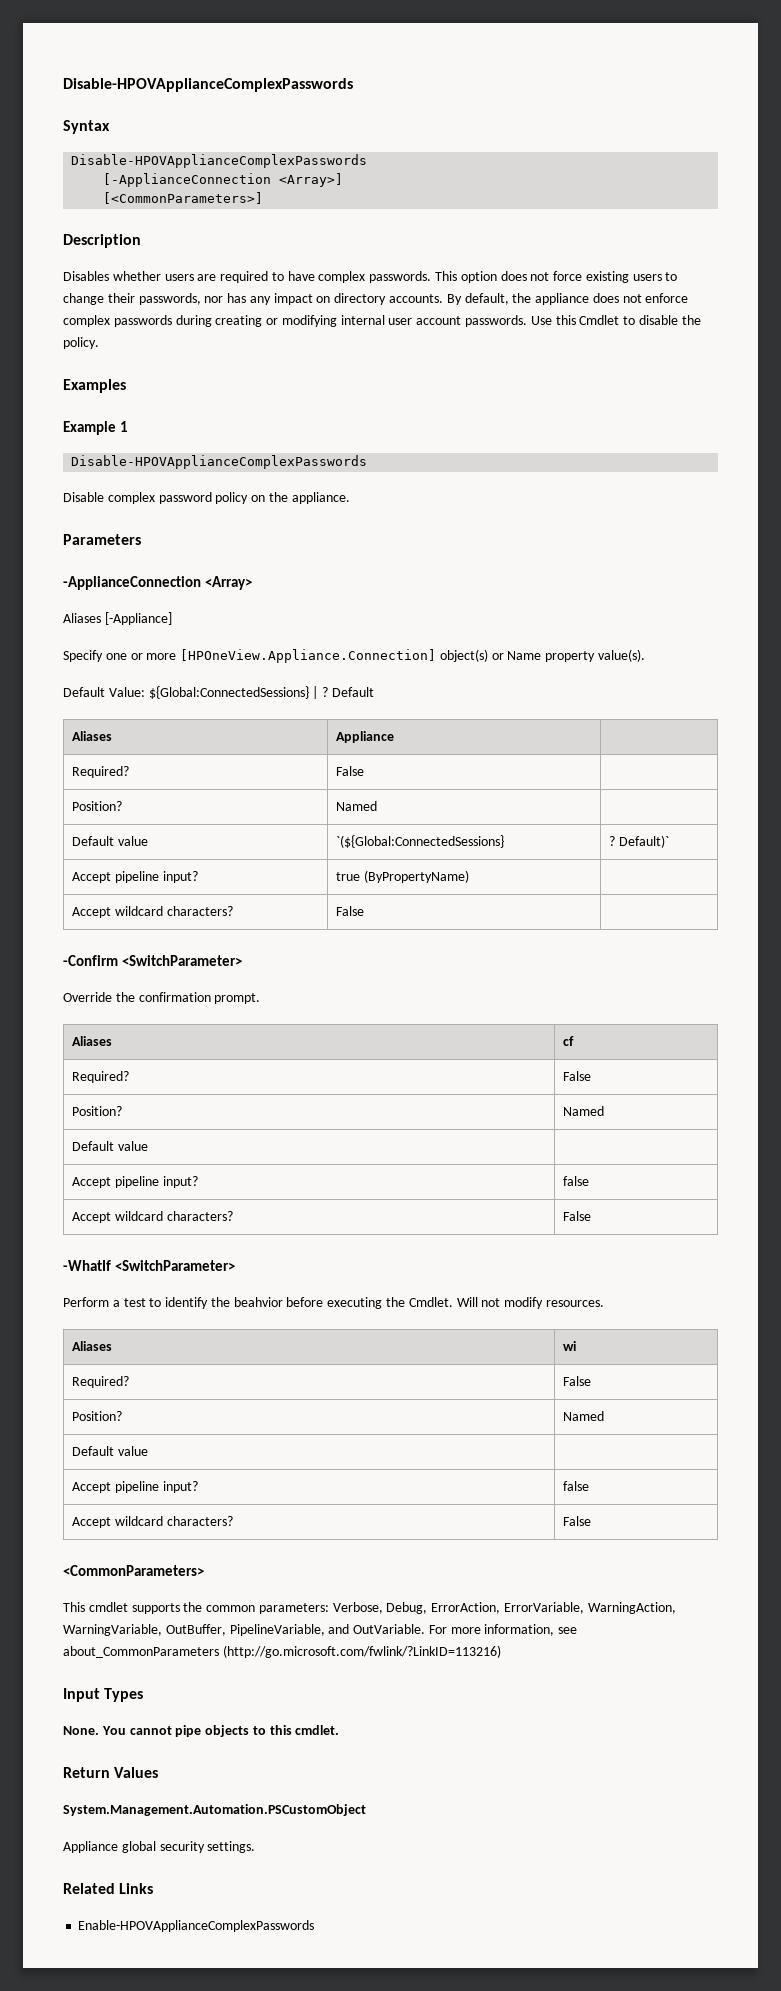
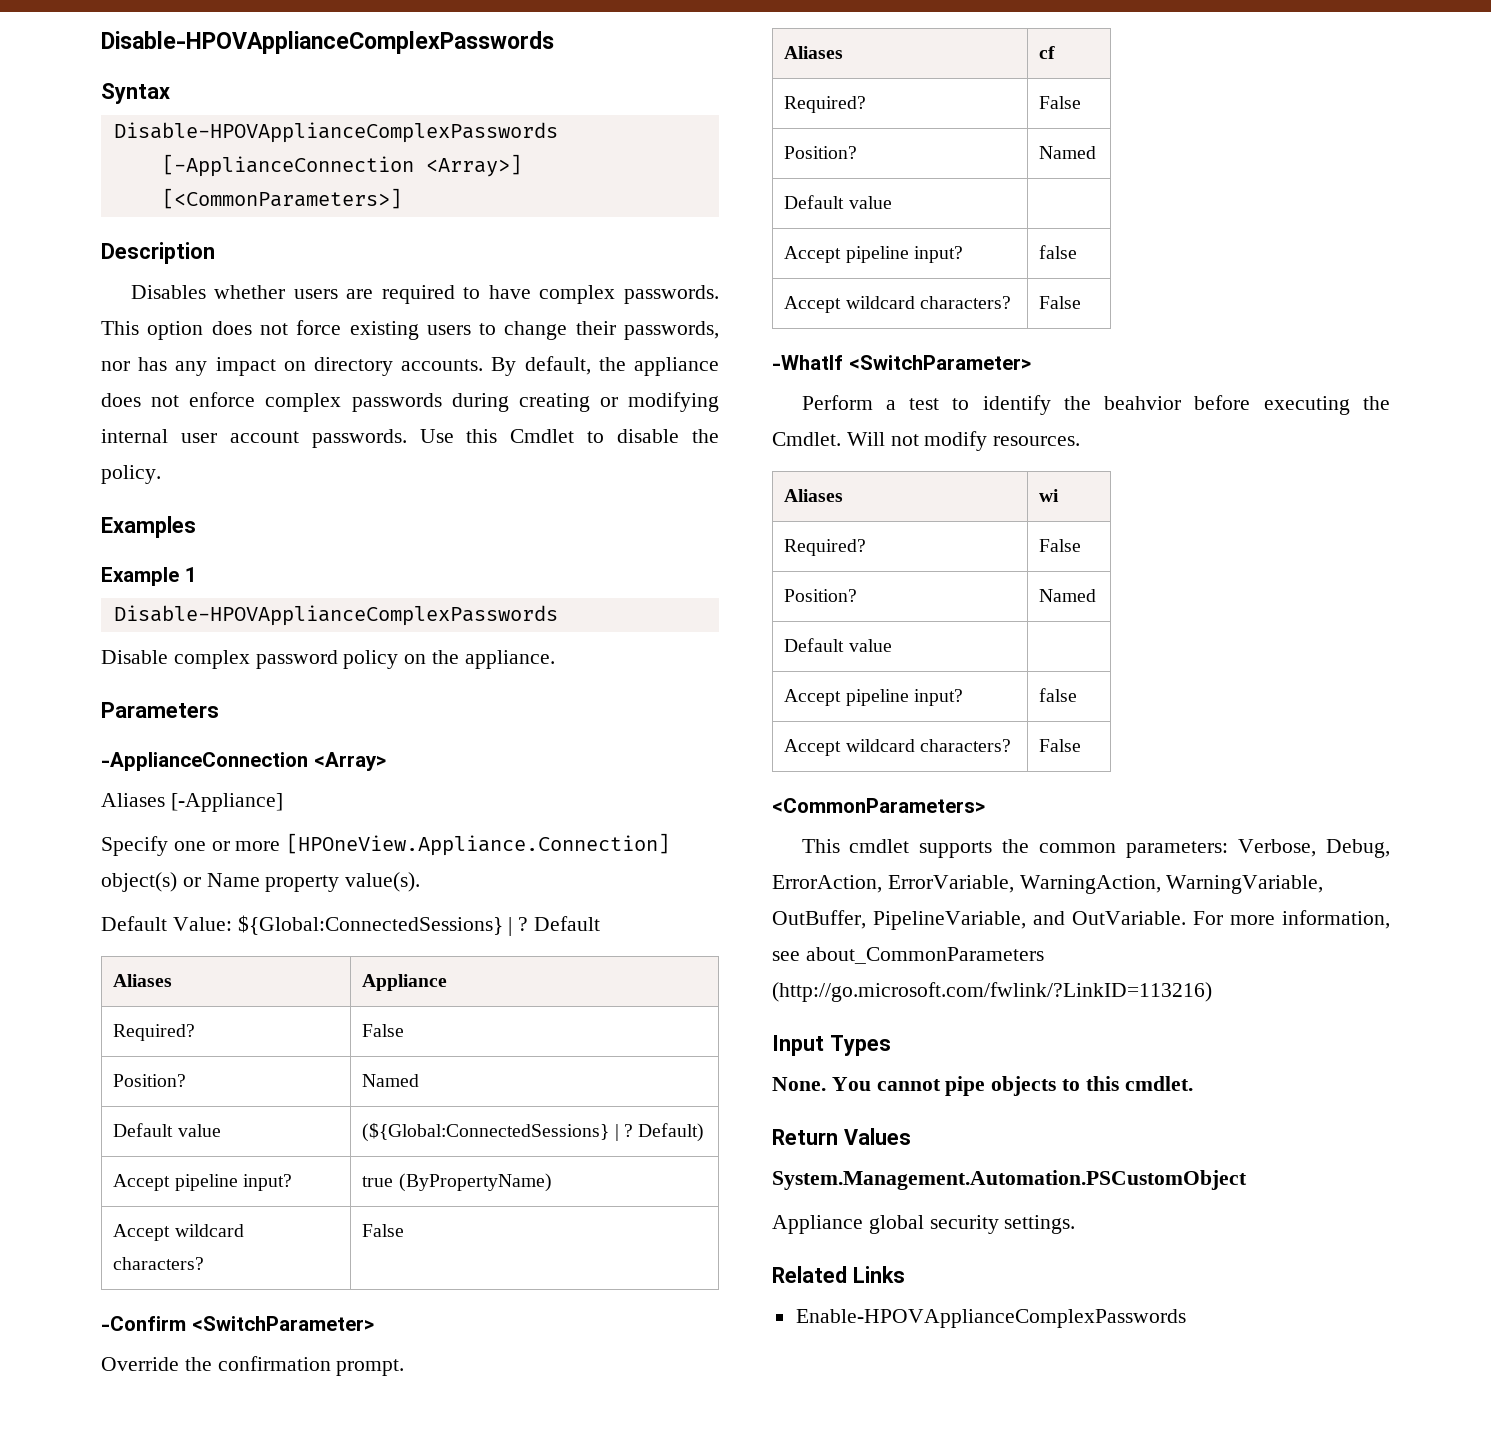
- Aliases | Appliance |
- Required? | False |
- Position? | Named |
- Default value | `(${Global:ConnectedSessions} | ? Default)`
+ Aliases | Appliance
+ Required? | False
+ Position? | Named
+ Default value | (${Global:ConnectedSessions} | ? Default)
- Accept pipeline input? | true (ByPropertyName) |
- Accept wildcard characters? | False |
+ Accept pipeline input? | true (ByPropertyName)
+ Accept wildcard characters? | False

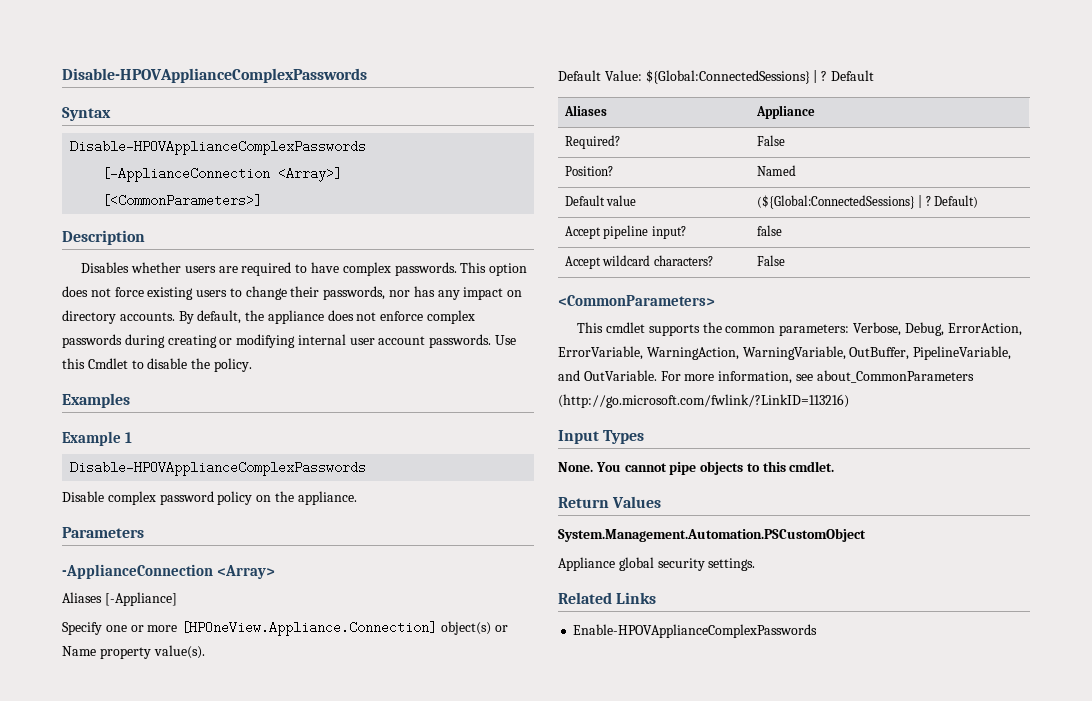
- Accept pipeline input? | true (ByPropertyName)
- Accept wildcard characters? | False
- -Confirm <SwitchParameter>
- Override the confirmation prompt.
- Aliases | cf
- Required? | False
- Position? | Named
- Default value |
- Accept pipeline input? | false
- Accept wildcard characters? | False
- -WhatIf <SwitchParameter>
- Perform a test to identify the beahvior before executing the Cmdlet. Will not modify resources.
- Aliases | wi
- Required? | False
- Position? | Named
- Default value |

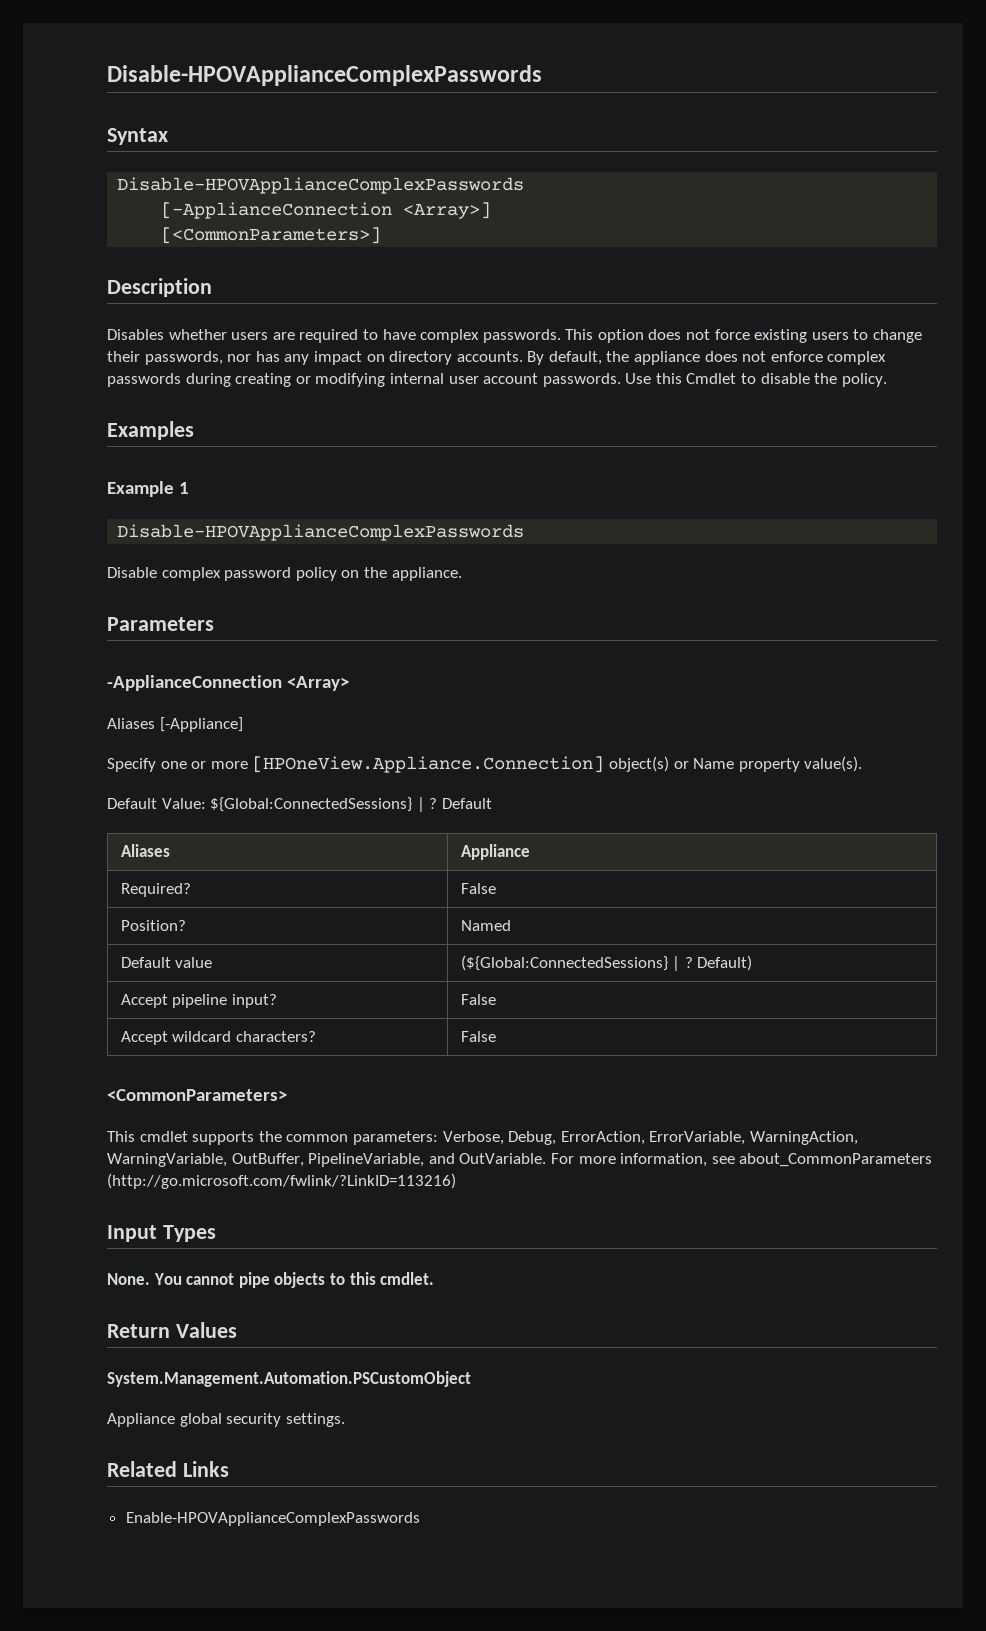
- Accept pipeline input? | false
+ Accept pipeline input? | False

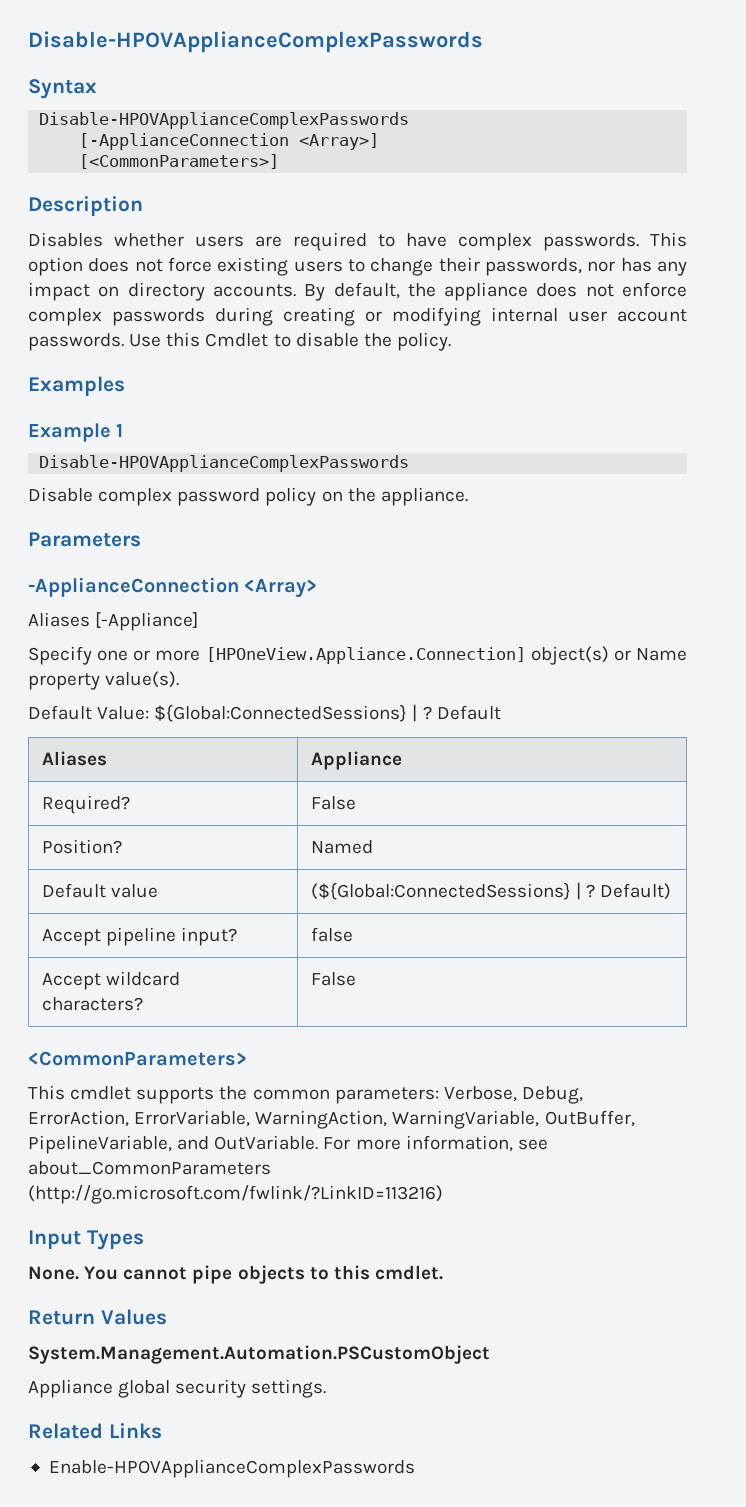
- Accept pipeline input? | False
+ Accept pipeline input? | false

